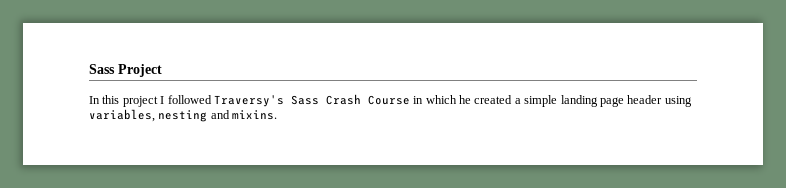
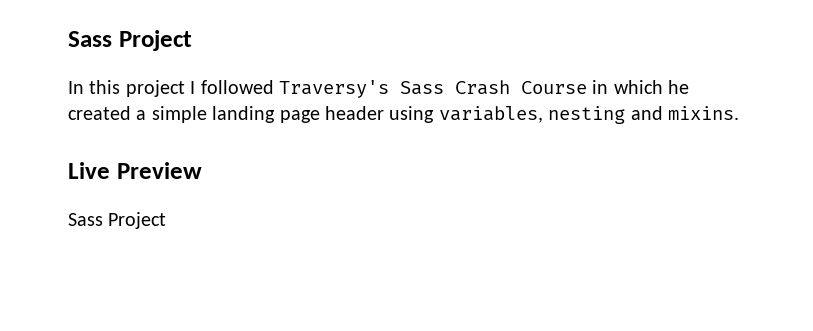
+ Live Preview
+ Sass Project

